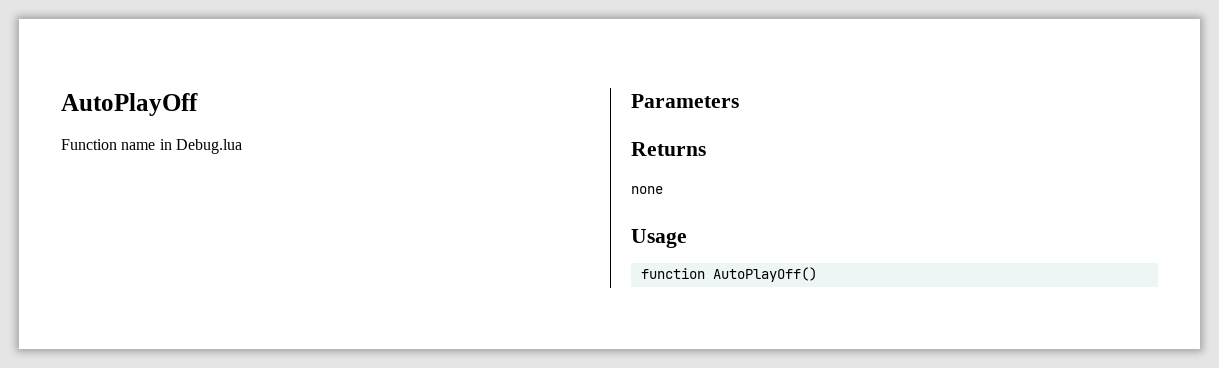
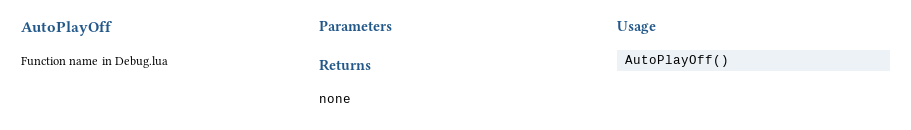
- function AutoPlayOff()
+ AutoPlayOff()

